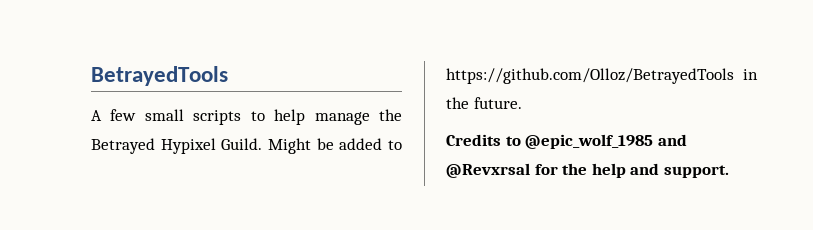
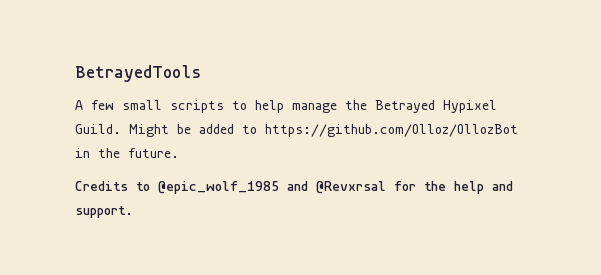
- Might be added to https://github.com/Olloz/BetrayedTools in the future.
+ Might be added to https://github.com/Olloz/OllozBot in the future.

